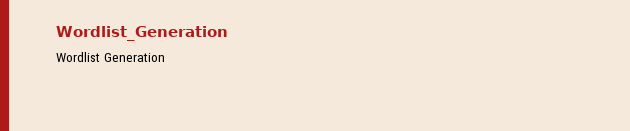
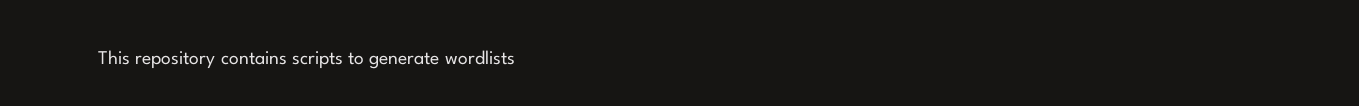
- Wordlist_Generation
- Wordlist Generation
+ This repository contains scripts to generate wordlists

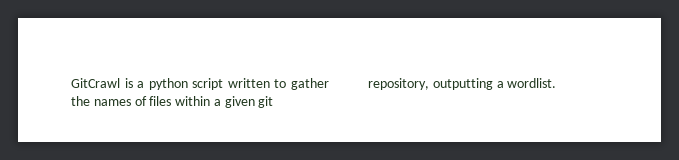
- This repository contains scripts to generate wordlists
+ GitCrawl is a python script written to gather the names of files within a given git repository, outputting a wordlist.

